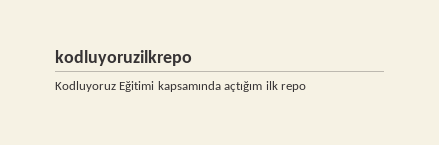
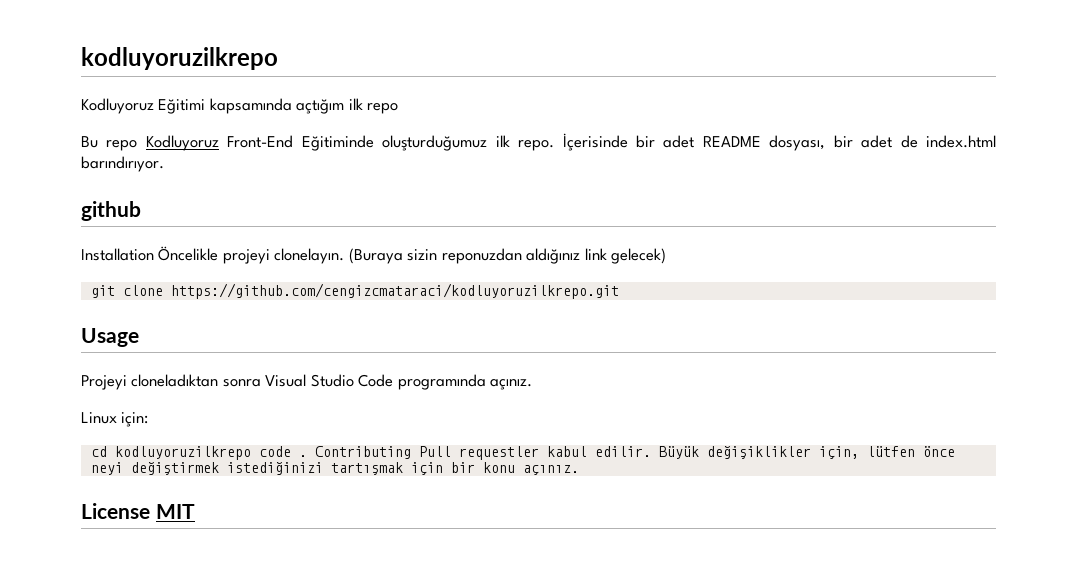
+ Bu repo Kodluyoruz Front-End Eğitiminde oluşturduğumuz ilk repo. İçerisinde bir adet README dosyası, bir adet de index.html barındırıyor.
+ github
+ Installation Öncelikle projeyi clonelayın. (Buraya sizin reponuzdan aldığınız link gelecek)
+ git clone https://github.com/cengizcmataraci/kodluyoruzilkrepo.git
+ Usage
+ Projeyi cloneladıktan sonra Visual Studio Code programında açınız.
+ Linux için:
+ cd kodluyoruzilkrepo code . Contributing Pull requestler kabul edilir. Büyük değişiklikler için, lütfen önce neyi değiştirmek istediğinizi tartışmak için bir konu açınız.
+ License MIT

